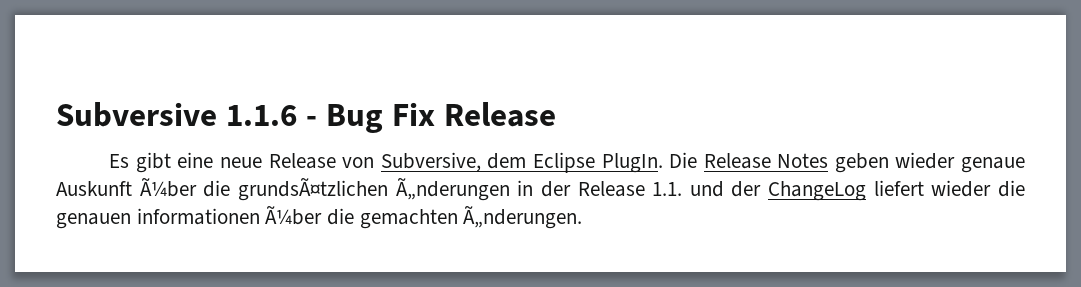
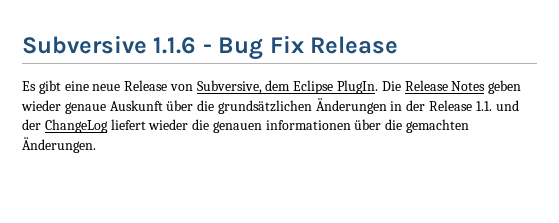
- Die Release Notes geben wieder genaue Auskunft Ã¼ber die grundsÃ¤tzlichen Ã„nderungen in der Release 1.1. und der ChangeLog liefert wieder die genauen informationen Ã¼ber die gemachten Ã„nderungen.
+ Die Release Notes geben wieder genaue Auskunft über die grundsätzlichen Änderungen in der Release 1.1. und der ChangeLog liefert wieder die genauen informationen über die gemachten Änderungen.

